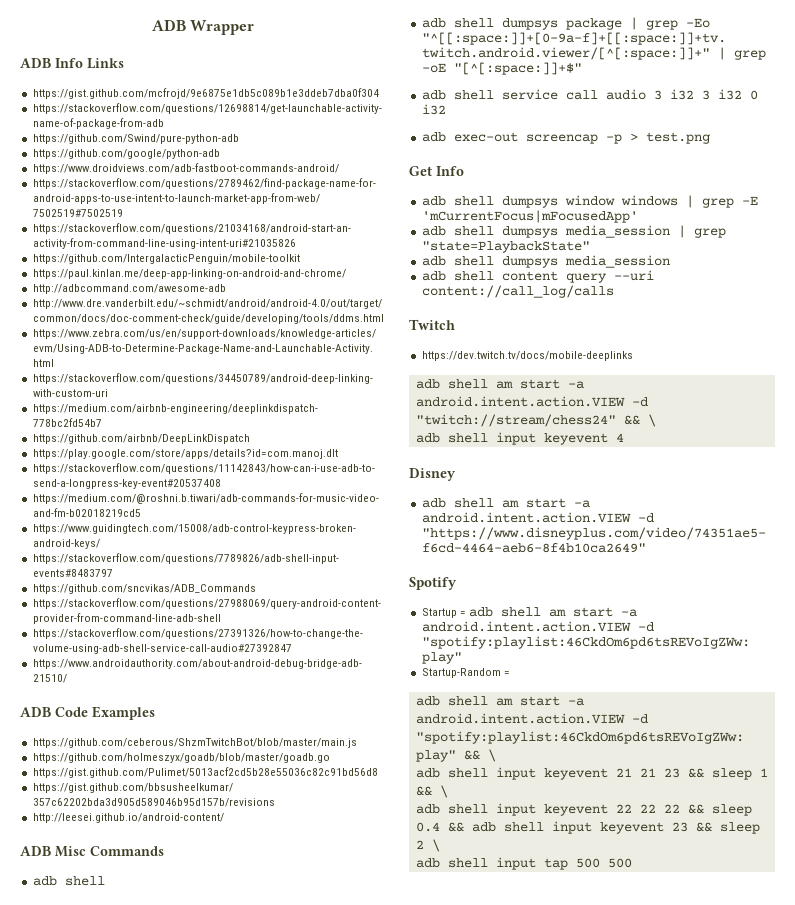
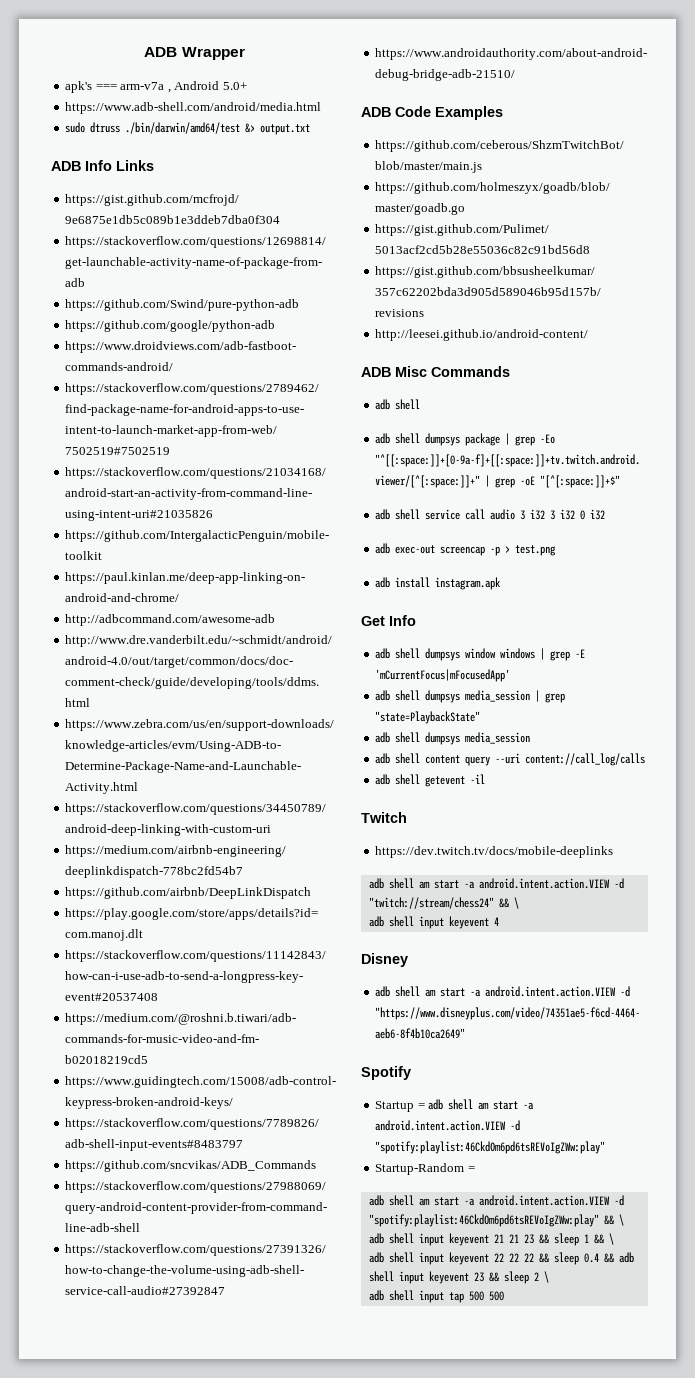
+ apk's === arm-v7a , Android 5.0+
+ https://www.adb-shell.com/android/media.html
+ sudo dtruss ./bin/darwin/amd64/test &> output.txt
+ adb install instagram.apk
+ adb shell getevent -il

